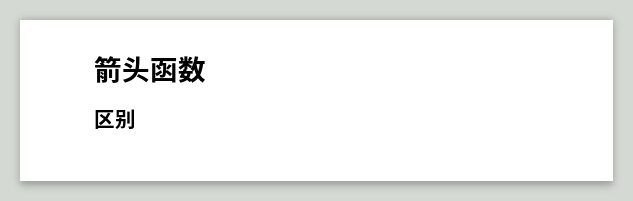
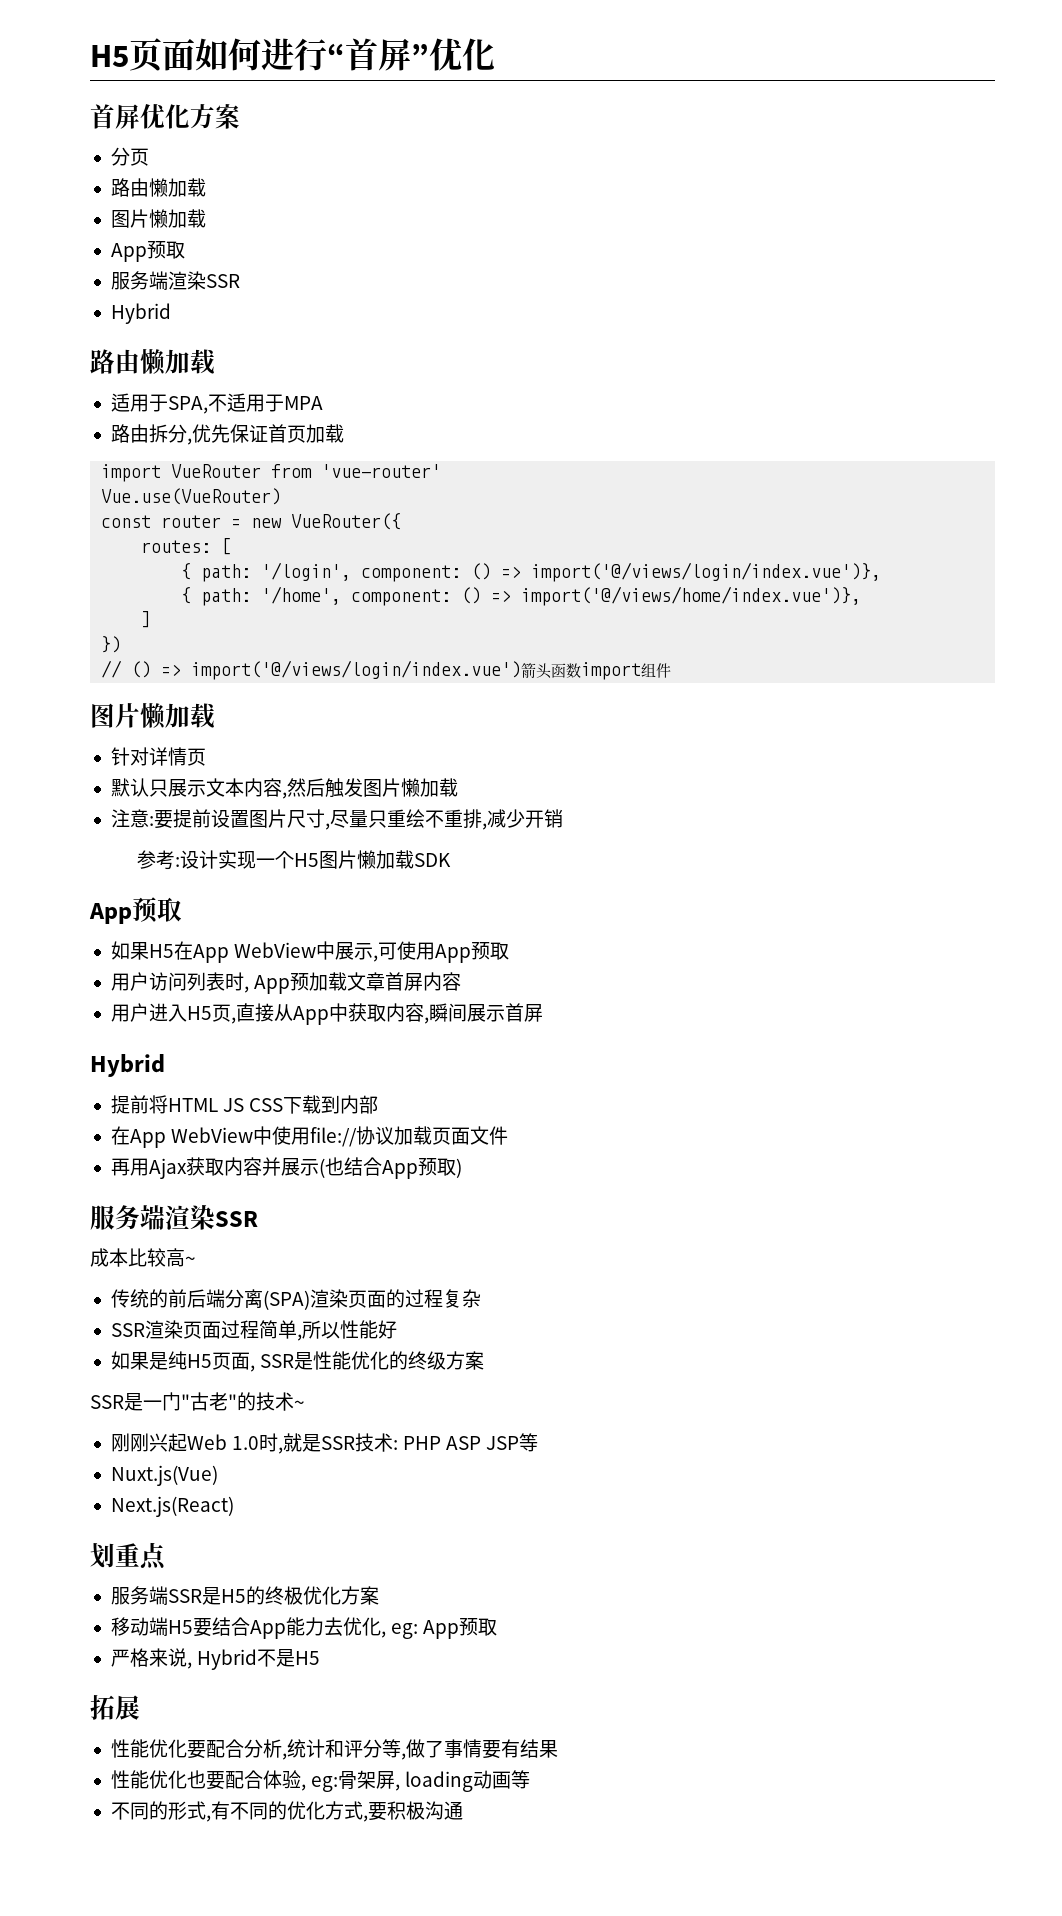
- 箭头函数
- 区别
+ H5页面如何进行“首屏”优化
+ 首屏优化方案
+ 分页
+ 路由懒加载
+ 图片懒加载
+ App预取
+ 服务端渲染SSR
+ Hybrid
+ 路由懒加载
+ 适用于SPA,不适用于MPA
+ 路由拆分,优先保证首页加载
+ import VueRouter from 'vue-router'
+ Vue.use(VueRouter)
+ const router = new VueRouter({
+ routes: [
+ { path: '/login', component: () => import('@/views/login/index.vue')},
+ { path: '/home', component: () => import('@/views/home/index.vue')},
+ ]
+ })
+ // () => import('@/views/login/index.vue')箭头函数import组件
+ 图片懒加载
+ 针对详情页
+ 默认只展示文本内容,然后触发图片懒加载
+ 注意:要提前设置图片尺寸,尽量只重绘不重排,减少开销
+ 参考:设计实现一个H5图片懒加载SDK
+ App预取
+ 如果H5在App WebView中展示,可使用App预取
+ 用户访问列表时, App预加载文章首屏内容
+ 用户进入H5页,直接从App中获取内容,瞬间展示首屏
+ Hybrid
+ 提前将HTML JS CSS下载到内部
+ 在App WebView中使用file://协议加载页面文件
+ 再用Ajax获取内容并展示(也结合App预取)
+ 服务端渲染SSR
+ 成本比较高~
+ 传统的前后端分离(SPA)渲染页面的过程复杂
+ SSR渲染页面过程简单,所以性能好
+ 如果是纯H5页面, SSR是性能优化的终级方案
+ SSR是一门"古老"的技术~
+ 刚刚兴起Web 1.0时,就是SSR技术: PHP ASP JSP等
+ Nuxt.js(Vue)
+ Next.js(React)
+ 划重点
+ 服务端SSR是H5的终极优化方案
+ 移动端H5要结合App能力去优化, eg: App预取
+ 严格来说, Hybrid不是H5
+ 拓展
+ 性能优化要配合分析,统计和评分等,做了事情要有结果
+ 性能优化也要配合体验, eg:骨架屏, loading动画等
+ 不同的形式,有不同的优化方式,要积极沟通

